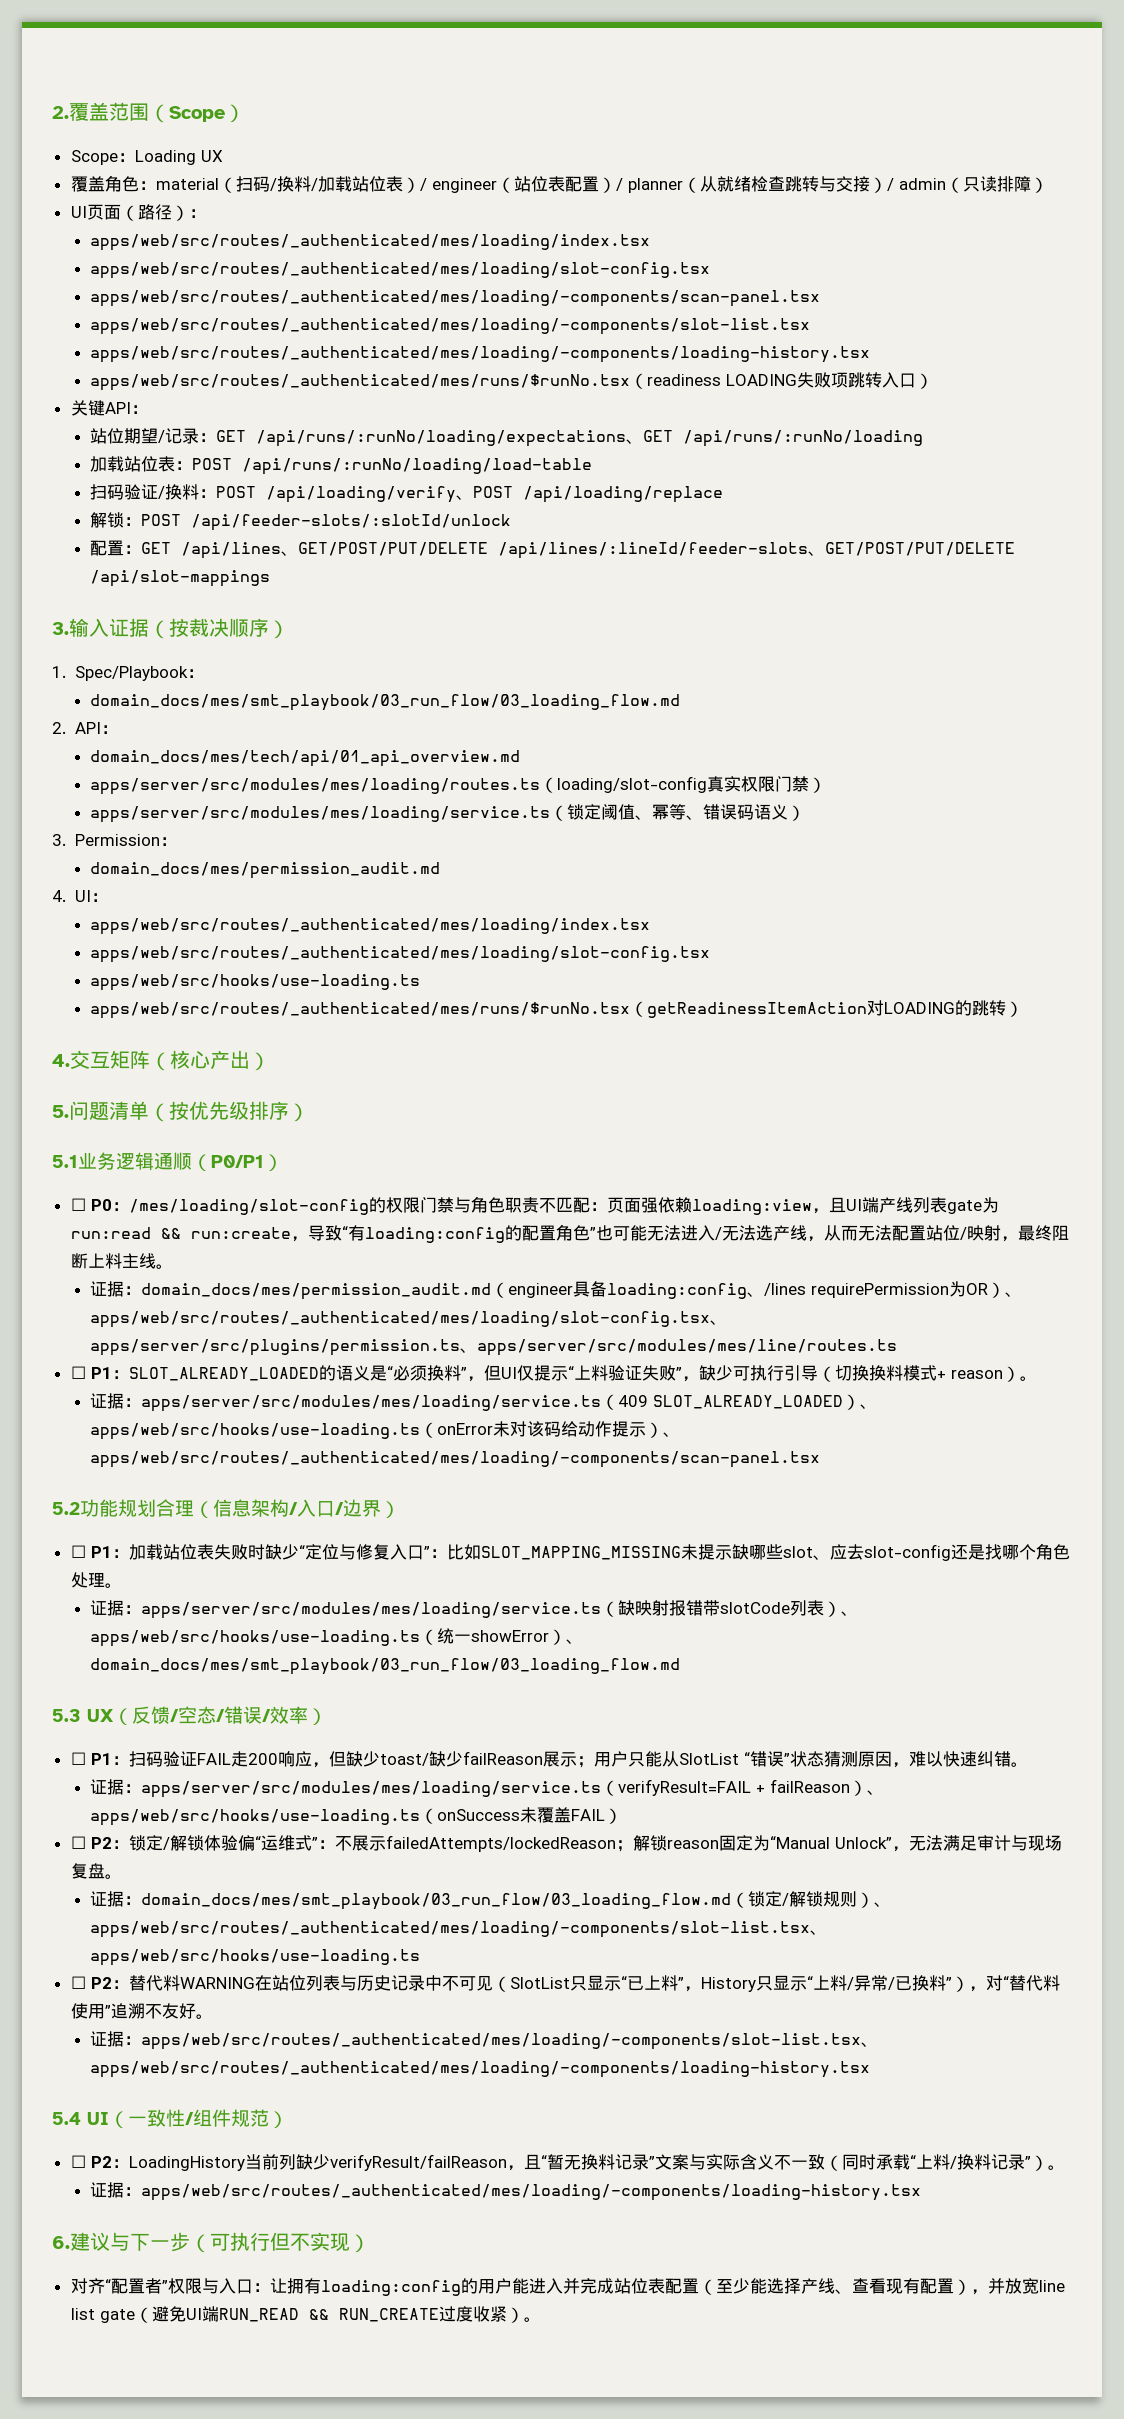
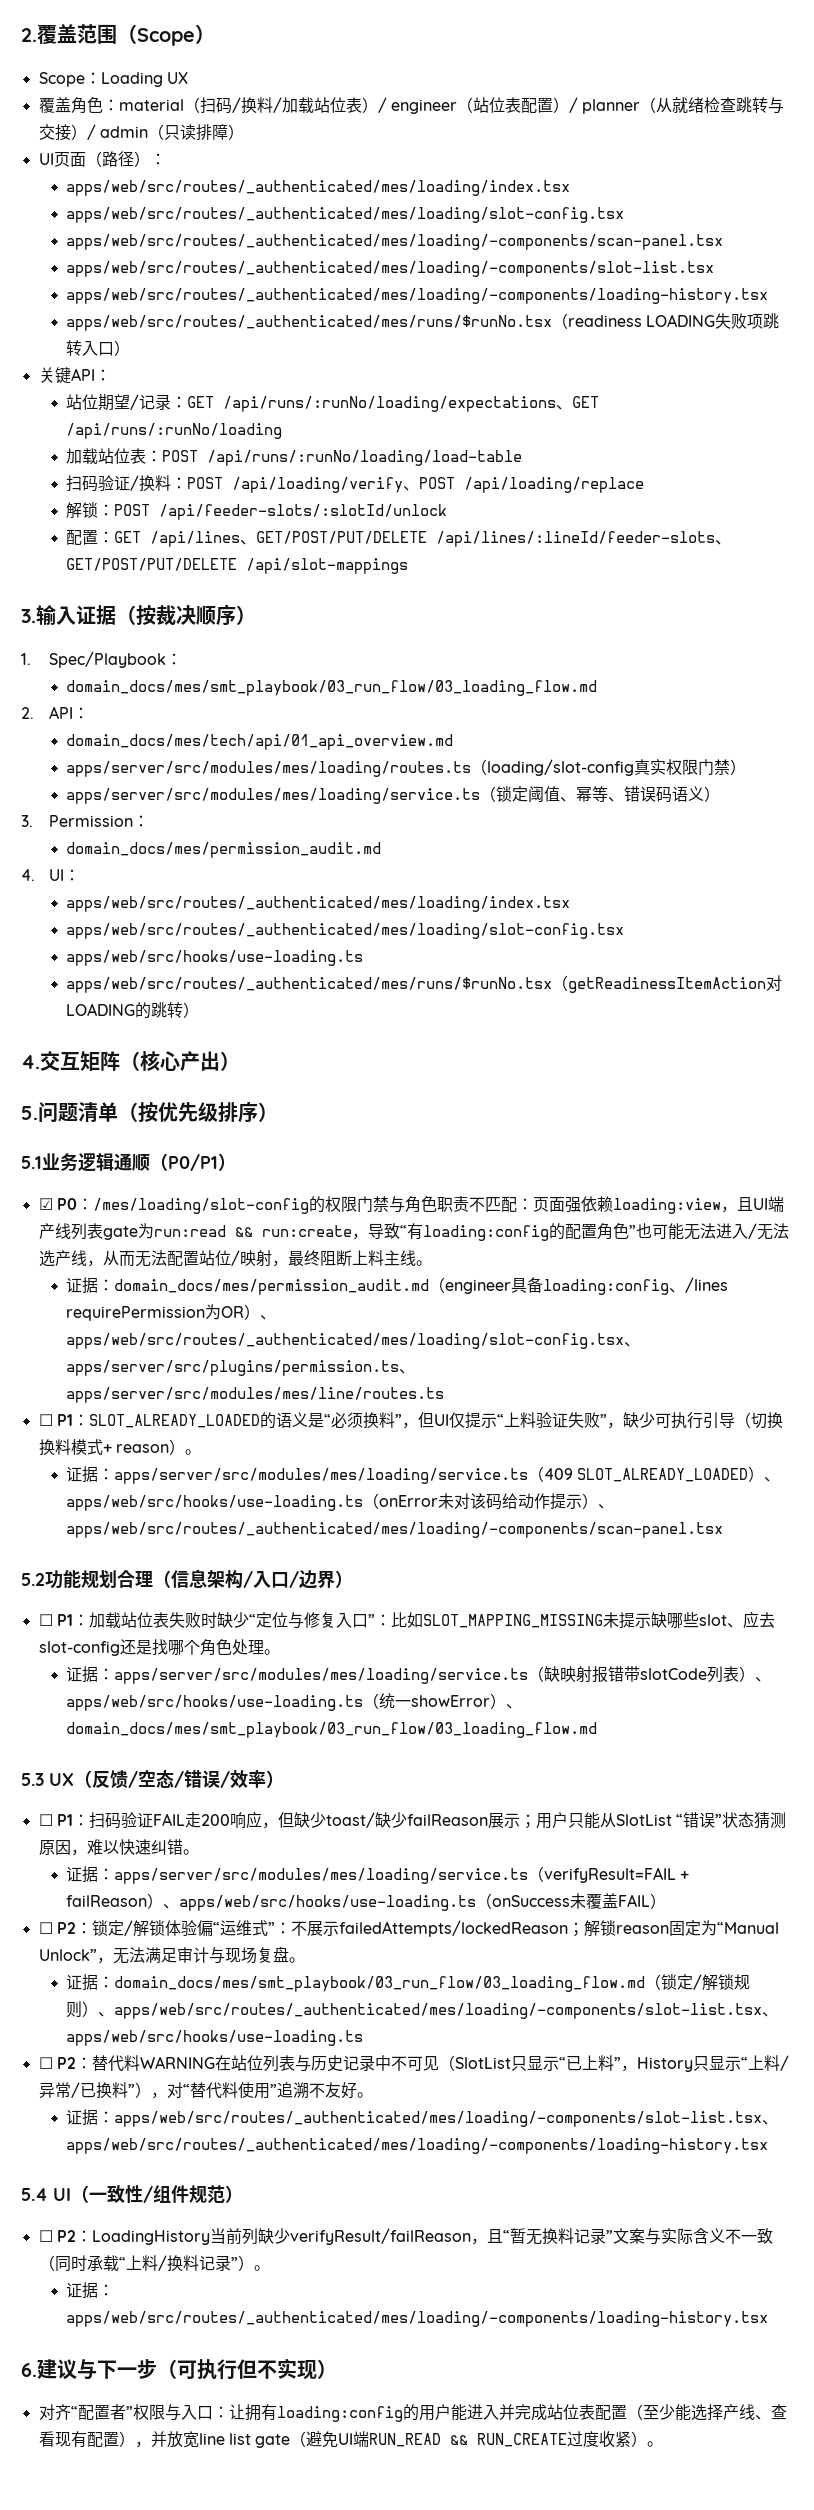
- ☐ P0：/mes/loading/slot-config的权限门禁与角色职责不匹配：页面强依赖loading:view，且UI端产线列表gate为run:read && run:create，导致“有loading:config的配置角色”也可能无法进入/无法选产线，从而无法配置站位/映射，最终阻断上料主线。
+ ☑ P0：/mes/loading/slot-config的权限门禁与角色职责不匹配：页面强依赖loading:view，且UI端产线列表gate为run:read && run:create，导致“有loading:config的配置角色”也可能无法进入/无法选产线，从而无法配置站位/映射，最终阻断上料主线。

